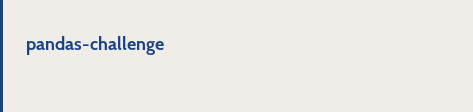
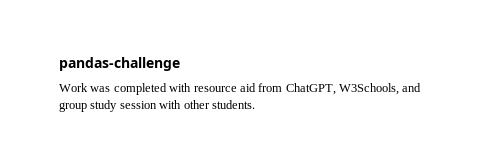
+ Work was completed with resource aid from ChatGPT, W3Schools, and group study session with other students.

